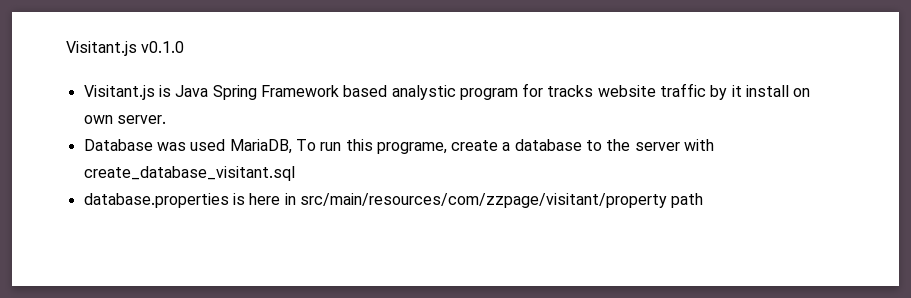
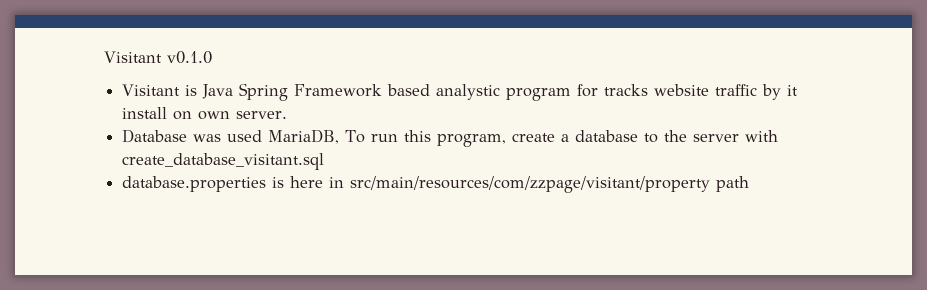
- Visitant.js v0.1.0
+ Visitant v0.1.0
- Visitant.js is Java Spring Framework based analystic program for tracks website traffic by it install on own server.
+ Visitant is Java Spring Framework based analystic program for tracks website traffic by it install on own server.
- Database was used MariaDB, To run this programe, create a database to the server with create_database_visitant.sql
+ Database was used MariaDB, To run this program, create a database to the server with create_database_visitant.sql

